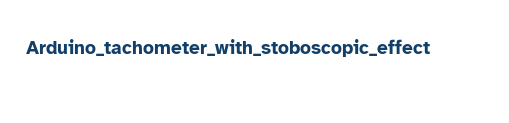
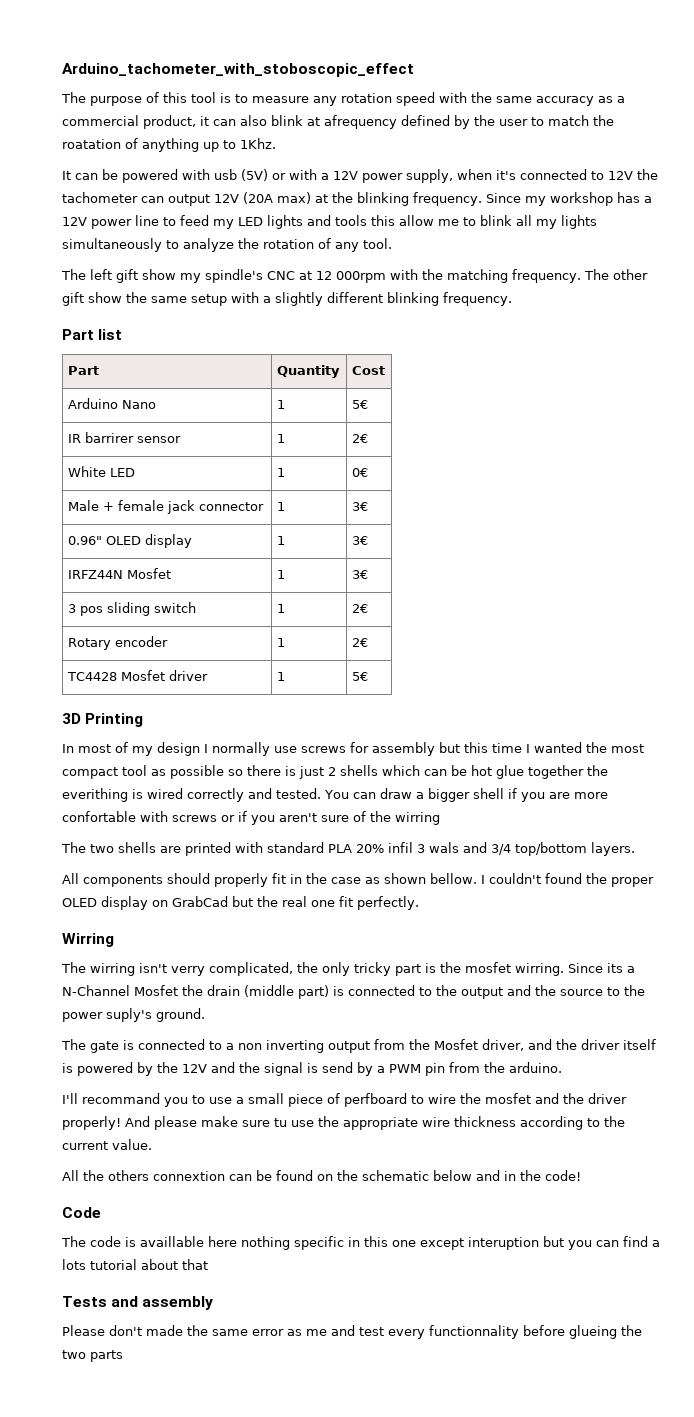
+ The purpose of this tool is to measure any rotation speed with the same accuracy as a commercial product, it can also blink at afrequency defined by the user to match the roatation of anything up to 1Khz.
+ It can be powered with usb (5V) or with a 12V power supply, when it's connected to 12V the tachometer can output 12V (20A max) at the blinking frequency. Since my workshop has a 12V power line to feed my LED lights and tools this allow me to blink all my lights simultaneously to analyze the rotation of any tool.
+ The left gift show my spindle's CNC at 12 000rpm with the matching frequency. The other gift show the same setup with a slightly different blinking frequency.
+ Part list
+ Part | Quantity | Cost
+ Arduino Nano | 1 | 5€
+ IR barrirer sensor | 1 | 2€
+ White LED | 1 | 0€
+ Male + female jack connector | 1 | 3€
+ 0.96" OLED display | 1 | 3€
+ IRFZ44N Mosfet | 1 | 3€
+ 3 pos sliding switch | 1 | 2€
+ Rotary encoder | 1 | 2€
+ TC4428 Mosfet driver | 1 | 5€
+ 3D Printing
+ In most of my design I normally use screws for assembly but this time I wanted the most compact tool as possible so there is just 2 shells which can be hot glue together the everithing is wired correctly and tested. You can draw a bigger shell if you are more confortable with screws or if you aren't sure of the wirring
+ The two shells are printed with standard PLA 20% infil 3 wals and 3/4 top/bottom layers.
+ All components should properly fit in the case as shown bellow. I couldn't found the proper OLED display on GrabCad but the real one fit perfectly.
+ Wirring
+ The wirring isn't verry complicated, the only tricky part is the mosfet wirring. Since its a N-Channel Mosfet the drain (middle part) is connected to the output and the source to the power suply's ground.
+ The gate is connected to a non inverting output from the Mosfet driver, and the driver itself is powered by the 12V and the signal is send by a PWM pin from the arduino.
+ I'll recommand you to use a small piece of perfboard to wire the mosfet and the driver properly! And please make sure tu use the appropriate wire thickness according to the current value.
+ All the others connextion can be found on the schematic below and in the code!
+ Code
+ The code is availlable here nothing specific in this one except interuption but you can find a lots tutorial about that
+ Tests and assembly
+ Please don't made the same error as me and test every functionnality before glueing the two parts

